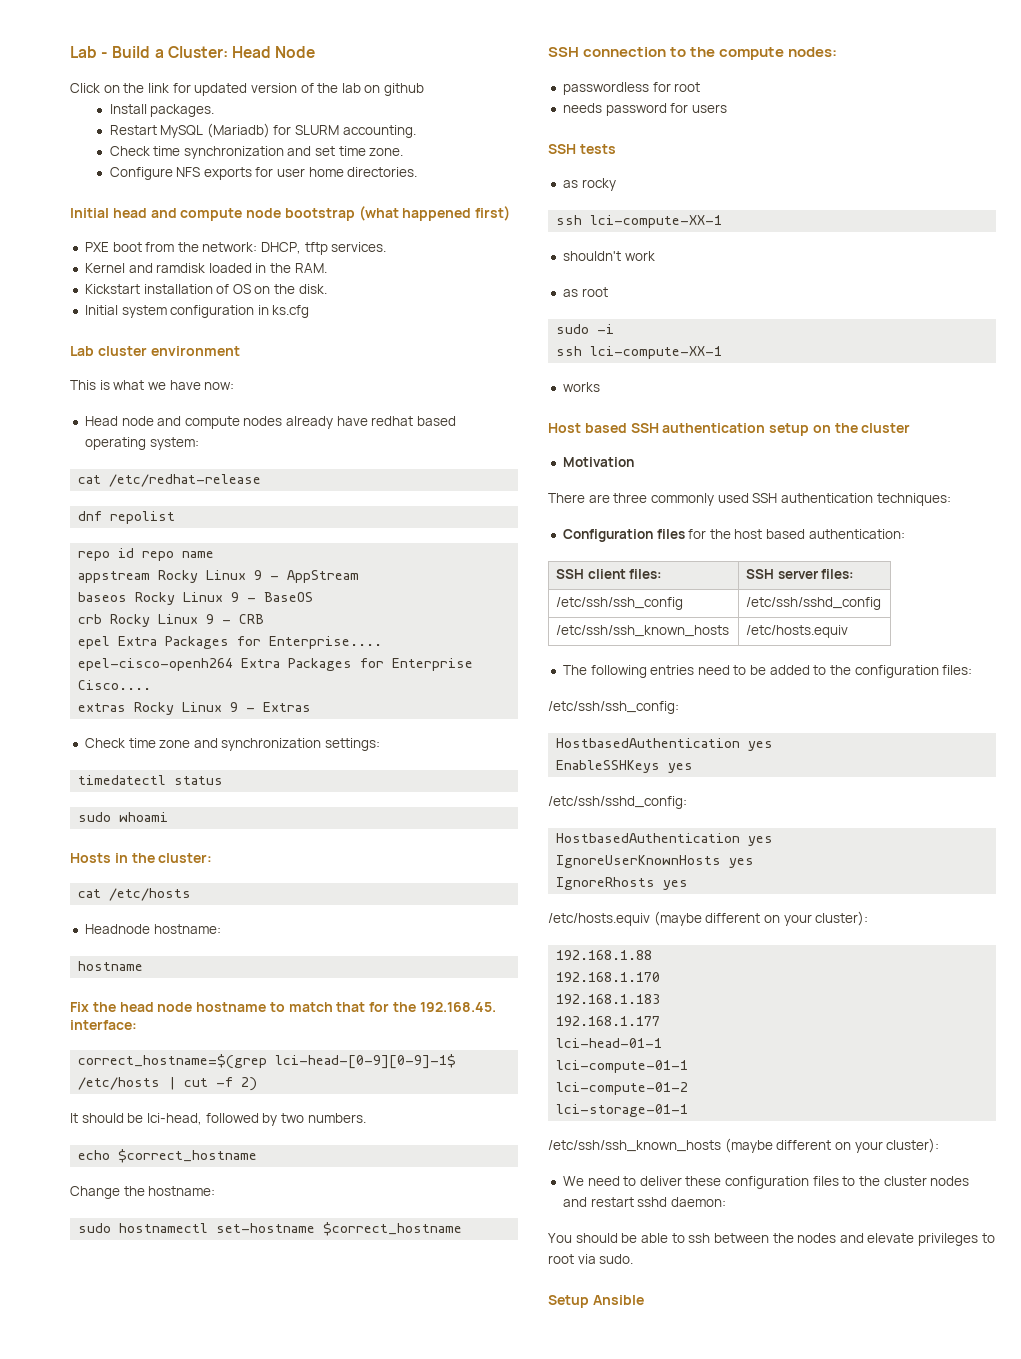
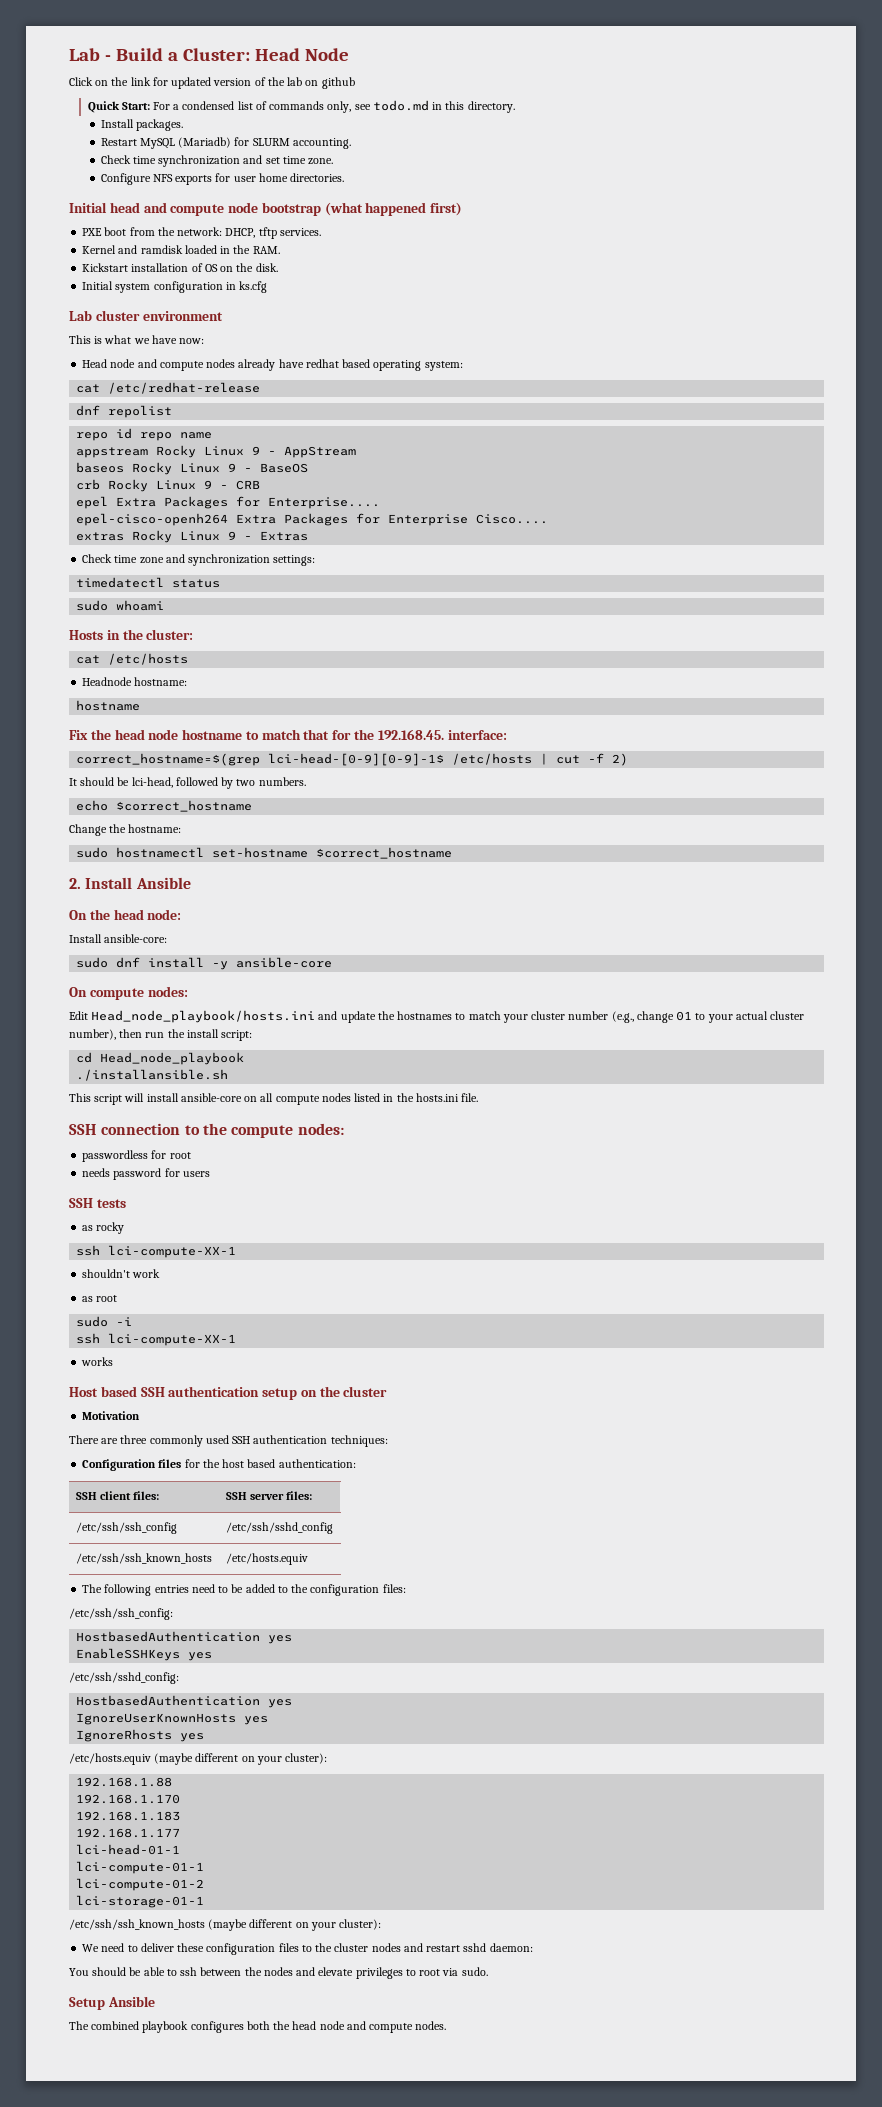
+ Quick Start: For a condensed list of commands only, see todo.md in this directory.
+ 2. Install Ansible
+ On the head node:
+ Install ansible-core:
+ sudo dnf install -y ansible-core
+ On compute nodes:
+ Edit Head_node_playbook/hosts.ini and update the hostnames to match your cluster number (e.g., change 01 to your actual cluster number), then run the install script:
+ cd Head_node_playbook
+ ./installansible.sh
+ This script will install ansible-core on all compute nodes listed in the hosts.ini file.
+ The combined playbook configures both the head node and compute nodes.

